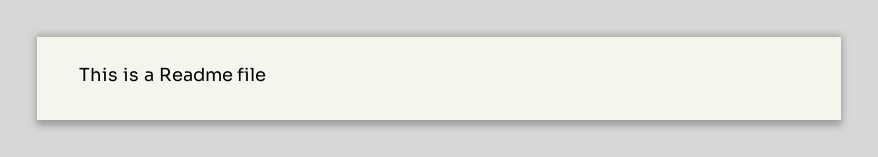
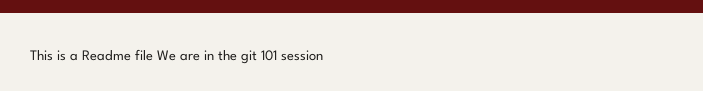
- This is a Readme file
+ This is a Readme file We are in the git 101 session

